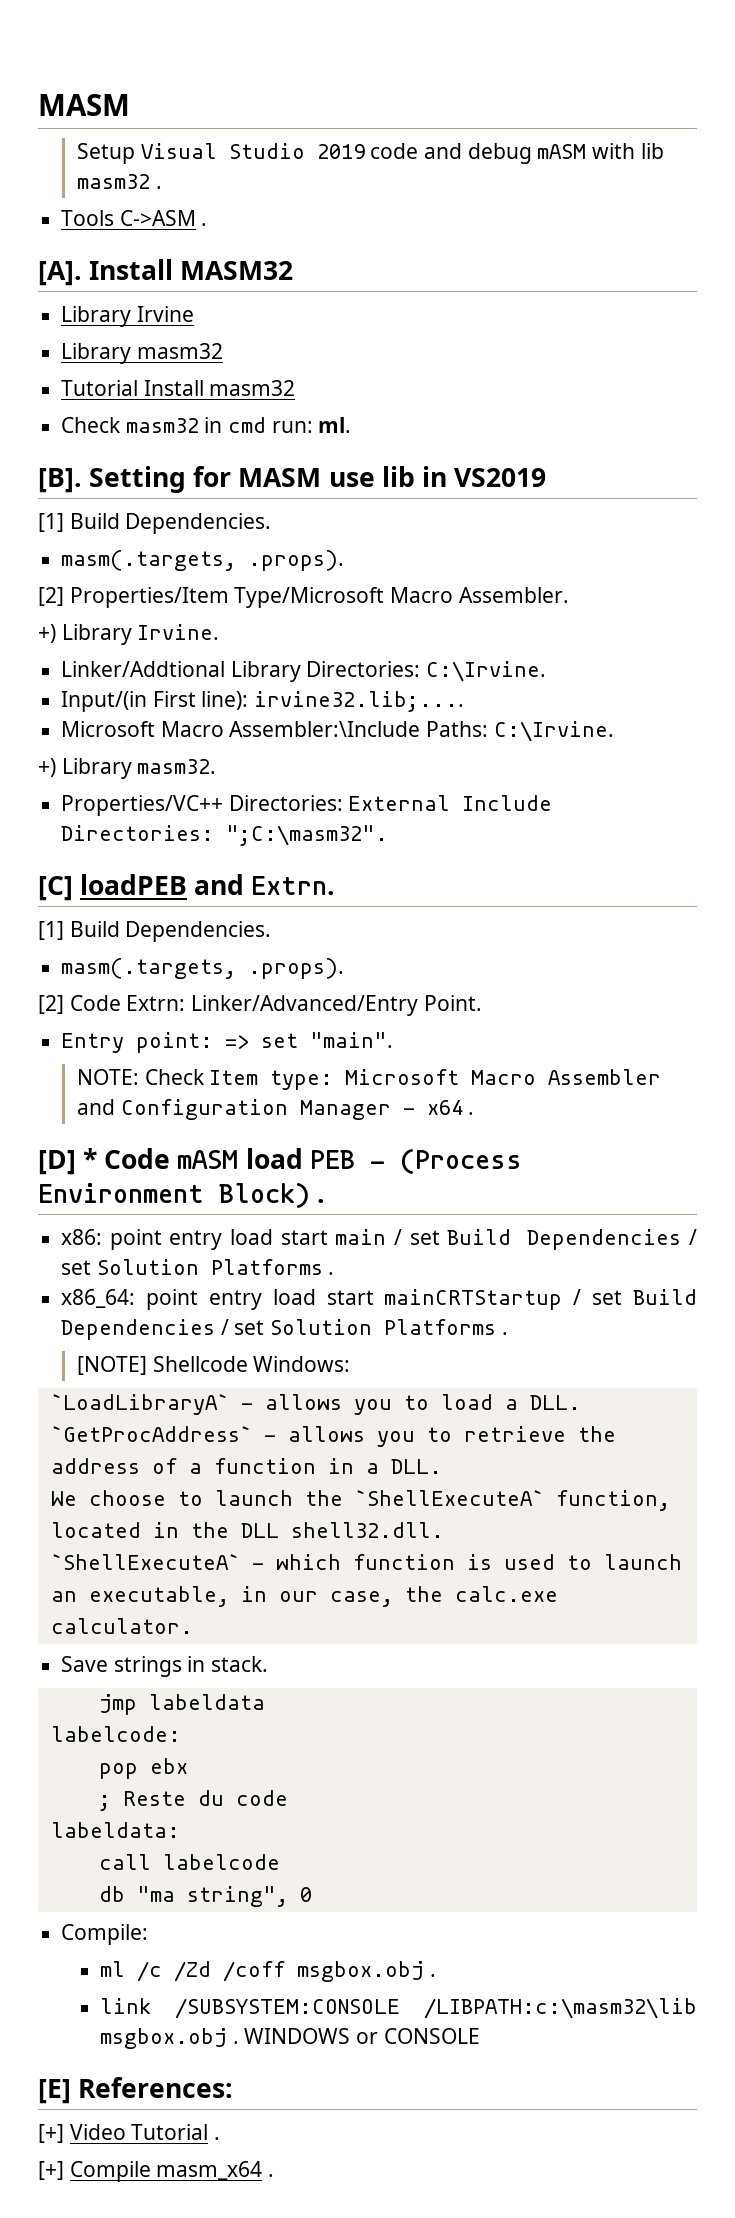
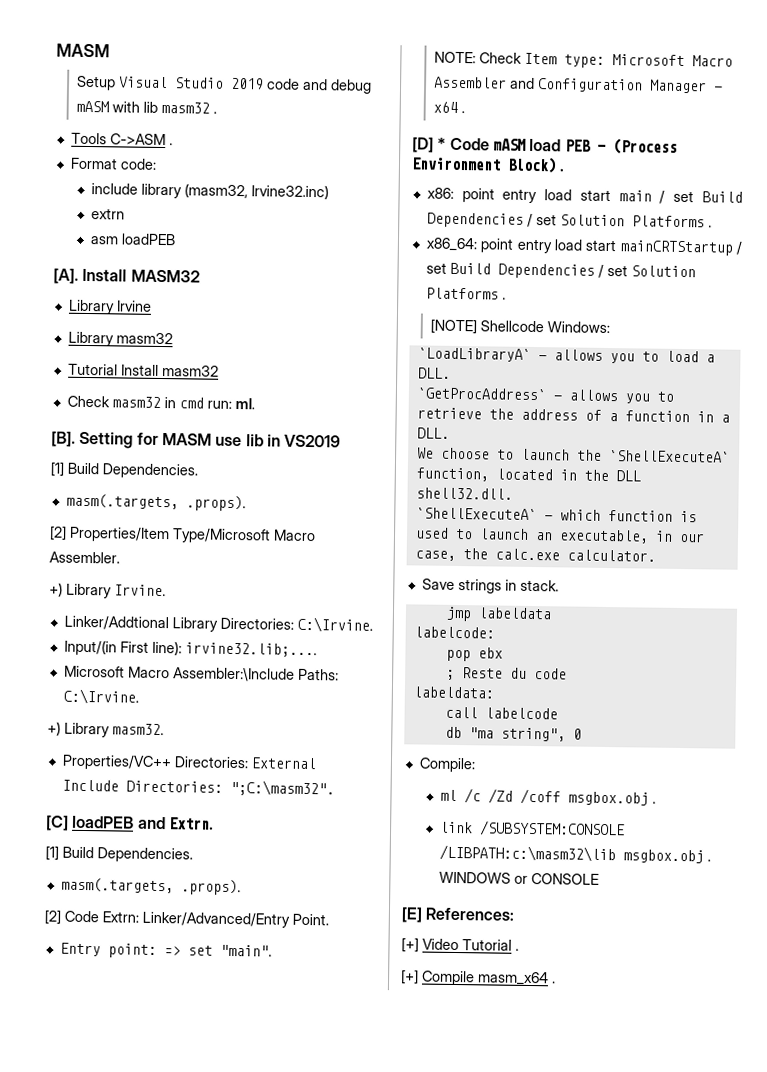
+ Format code:
+ include library (masm32, Irvine32.inc)
+ extrn
+ asm loadPEB

